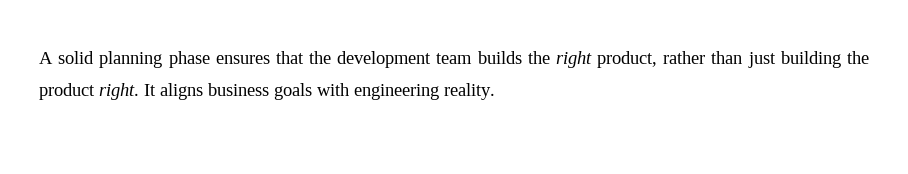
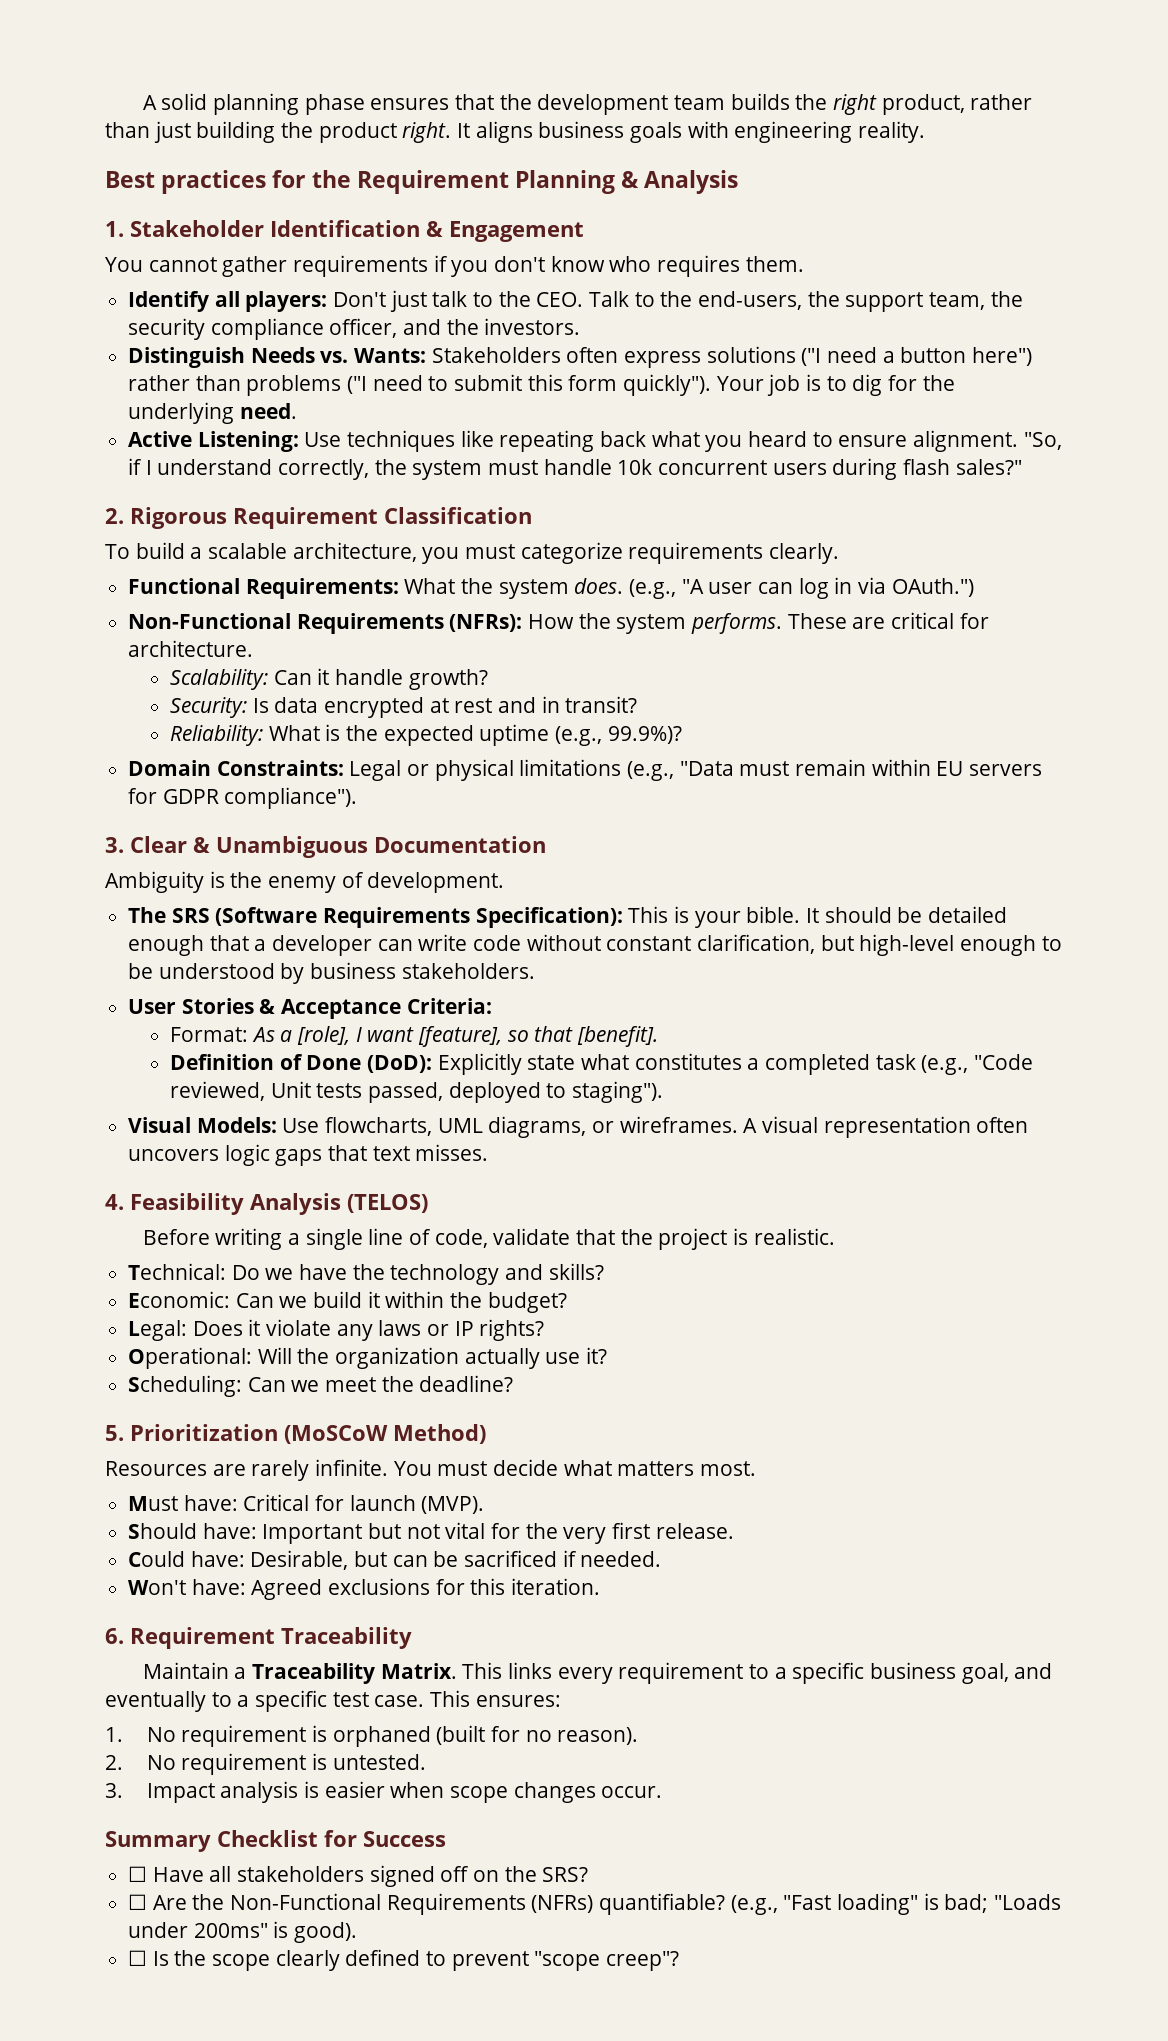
+ Best practices for the Requirement Planning & Analysis
+ 1. Stakeholder Identification & Engagement
+ You cannot gather requirements if you don't know who requires them.
+ Identify all players: Don't just talk to the CEO. Talk to the end-users, the support team, the security compliance officer, and the investors.
+ Distinguish Needs vs. Wants: Stakeholders often express solutions ("I need a button here") rather than problems ("I need to submit this form quickly"). Your job is to dig for the underlying need.
+ Active Listening: Use techniques like repeating back what you heard to ensure alignment. "So, if I understand correctly, the system must handle 10k concurrent users during flash sales?"
+ 2. Rigorous Requirement Classification
+ To build a scalable architecture, you must categorize requirements clearly.
+ Functional Requirements: What the system does. (e.g., "A user can log in via OAuth.")
+ Non-Functional Requirements (NFRs): How the system performs. These are critical for architecture.
+ Scalability: Can it handle growth?
+ Security: Is data encrypted at rest and in transit?
+ Reliability: What is the expected uptime (e.g., 99.9%)?
+ Domain Constraints: Legal or physical limitations (e.g., "Data must remain within EU servers for GDPR compliance").
+ 3. Clear & Unambiguous Documentation
+ Ambiguity is the enemy of development.
+ The SRS (Software Requirements Specification): This is your bible. It should be detailed enough that a developer can write code without constant clarification, but high-level enough to be understood by business stakeholders.
+ User Stories & Acceptance Criteria:
+ Format: As a [role], I want [feature], so that [benefit].
+ Definition of Done (DoD): Explicitly state what constitutes a completed task (e.g., "Code reviewed, Unit tests passed, deployed to staging").
+ Visual Models: Use flowcharts, UML diagrams, or wireframes. A visual representation often uncovers logic gaps that text misses.
+ 4. Feasibility Analysis (TELOS)
+ Before writing a single line of code, validate that the project is realistic.
+ Technical: Do we have the technology and skills?
+ Economic: Can we build it within the budget?
+ Legal: Does it violate any laws or IP rights?
+ Operational: Will the organization actually use it?
+ Scheduling: Can we meet the deadline?
+ 5. Prioritization (MoSCoW Method)
+ Resources are rarely infinite. You must decide what matters most.
+ Must have: Critical for launch (MVP).
+ Should have: Important but not vital for the very first release.
+ Could have: Desirable, but can be sacrificed if needed.
+ Won't have: Agreed exclusions for this iteration.
+ 6. Requirement Traceability
+ Maintain a Traceability Matrix. This links every requirement to a specific business goal, and eventually to a specific test case. This ensures:
+ 1. No requirement is orphaned (built for no reason).
+ 2. No requirement is untested.
+ 3. Impact analysis is easier when scope changes occur.
+ Summary Checklist for Success
+ ☐ Have all stakeholders signed off on the SRS?
+ ☐ Are the Non-Functional Requirements (NFRs) quantifiable? (e.g., "Fast loading" is bad; "Loads under 200ms" is good).
+ ☐ Is the scope clearly defined to prevent "scope creep"?

